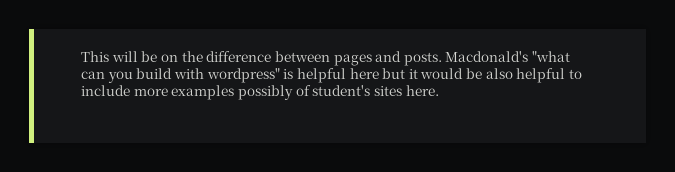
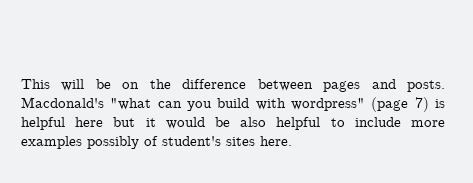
- Macdonald's "what can you build with wordpress" is helpful here but it would be also helpful to include more examples possibly of student's sites here.
+ Macdonald's "what can you build with wordpress" (page 7) is helpful here but it would be also helpful to include more examples possibly of student's sites here.

